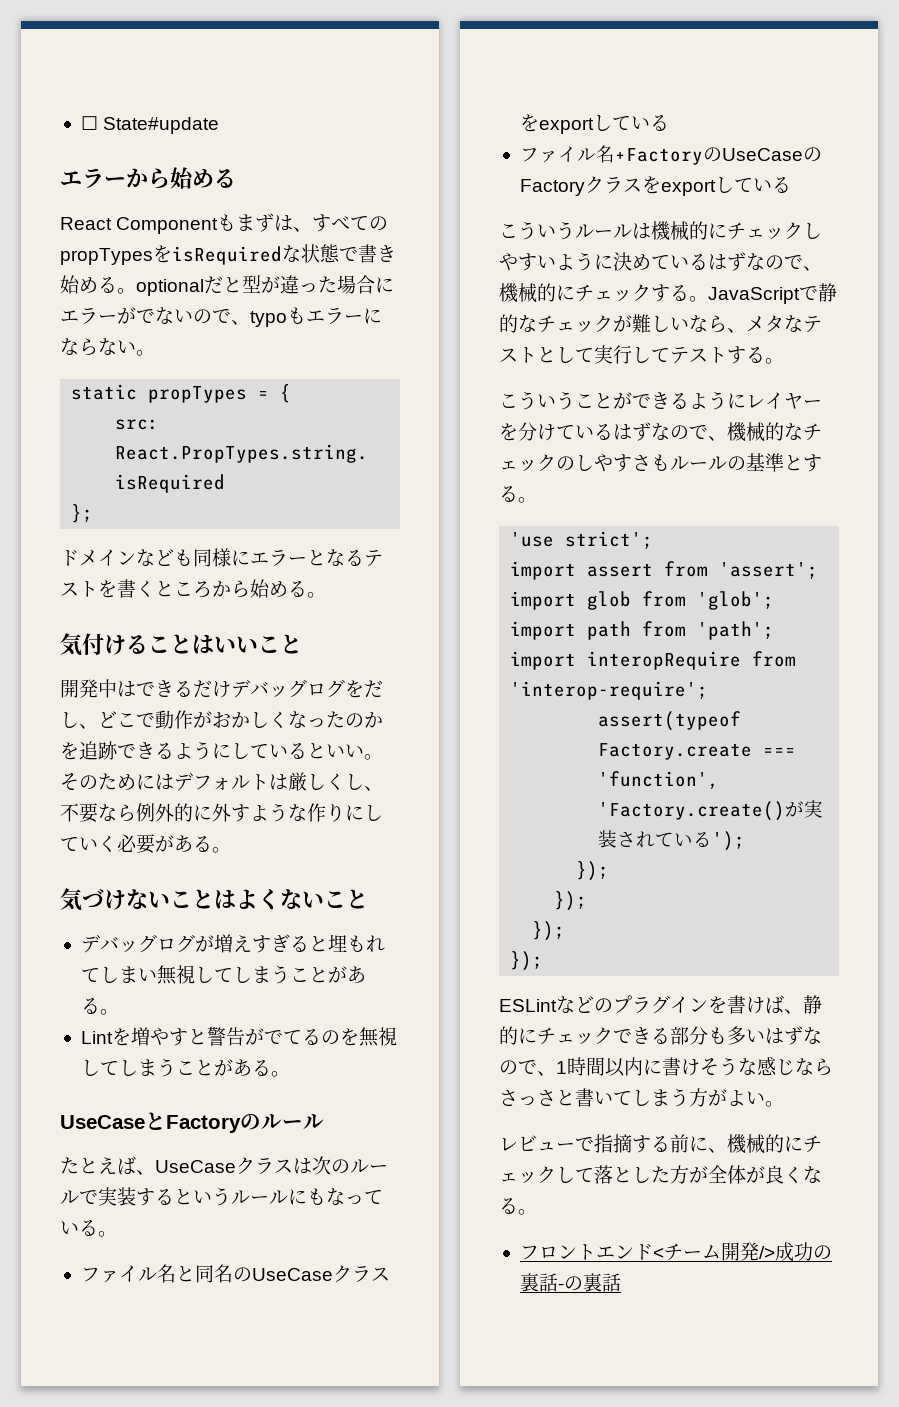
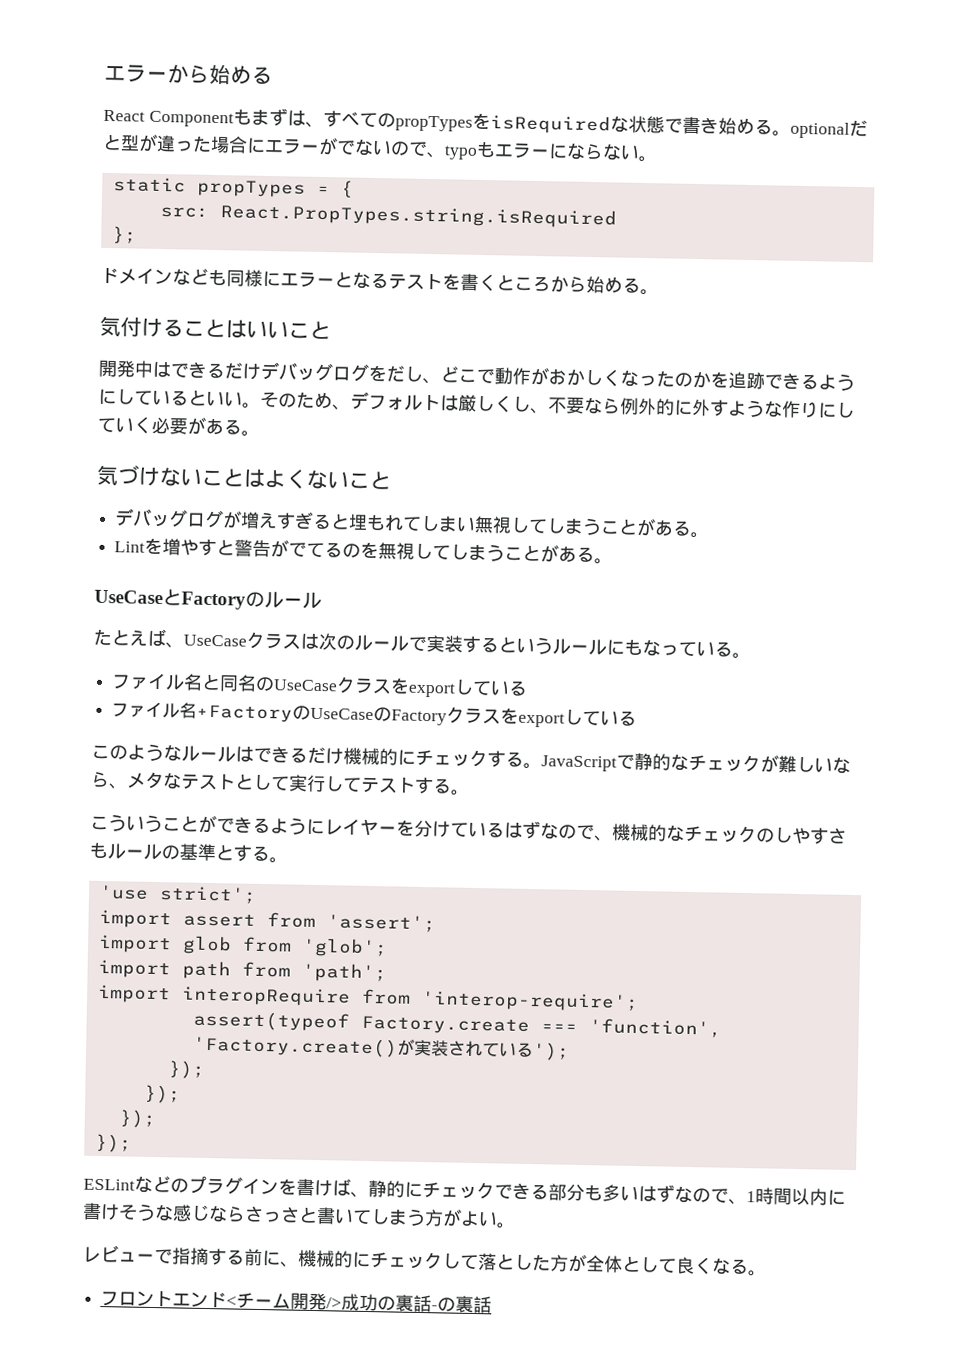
- ☐ State#update
- そのためにはデフォルトは厳しくし、不要なら例外的に外すような作りにしていく必要がある。
+ そのため、デフォルトは厳しくし、不要なら例外的に外すような作りにしていく必要がある。
- こういうルールは機械的にチェックしやすいように決めているはずなので、機械的にチェックする。
+ このようなルールはできるだけ機械的にチェックする。
- レビューで指摘する前に、機械的にチェックして落とした方が全体が良くなる。
+ レビューで指摘する前に、機械的にチェックして落とした方が全体として良くなる。

